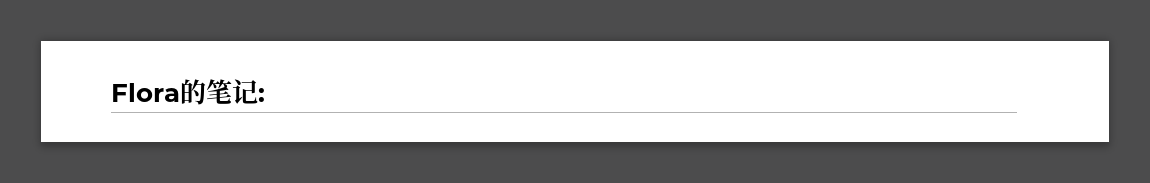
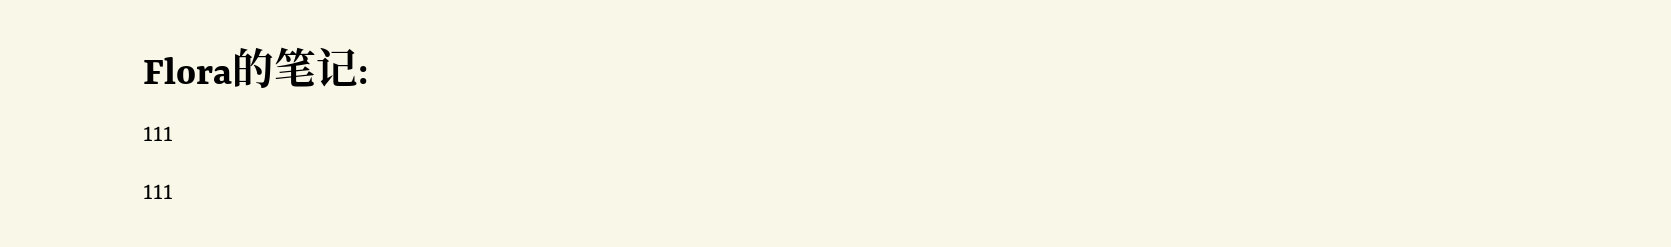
  Flora的笔记:
+ 111
+ 111

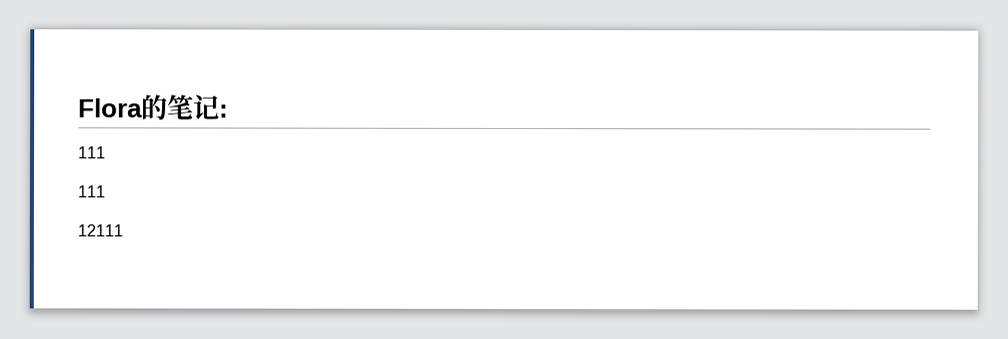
+ 12111

